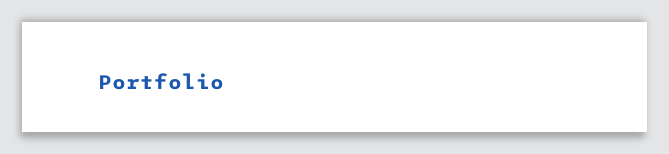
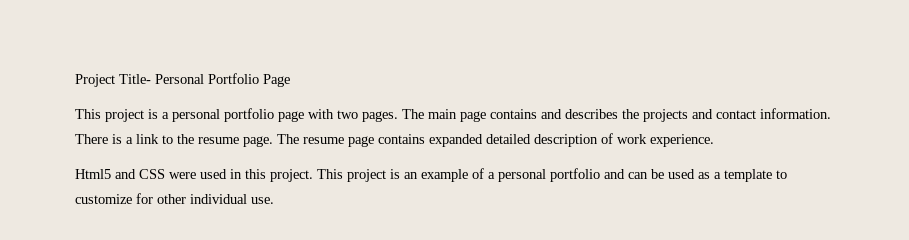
- Portfolio
+ Project Title- Personal Portfolio Page
+ This project is a personal portfolio page with two pages. The main page contains and describes the projects and contact information. There is a link to the resume page. The resume page contains expanded detailed description of work experience.
+ Html5 and CSS were used in this project. This project is an example of a personal portfolio and can be used as a template to customize for other individual use.

